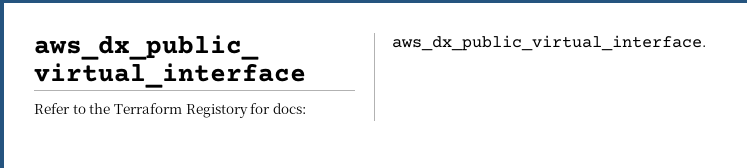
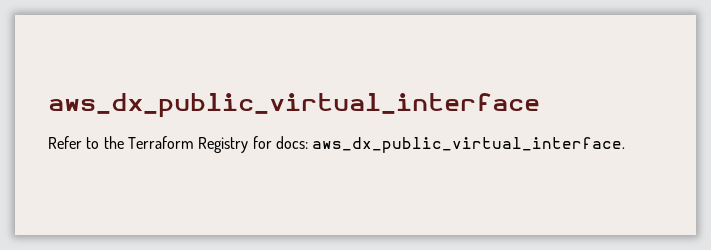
- Refer to the Terraform Registory for docs: aws_dx_public_virtual_interface.
+ Refer to the Terraform Registry for docs: aws_dx_public_virtual_interface.

